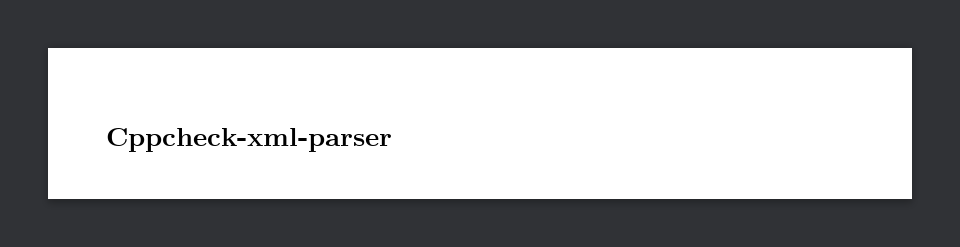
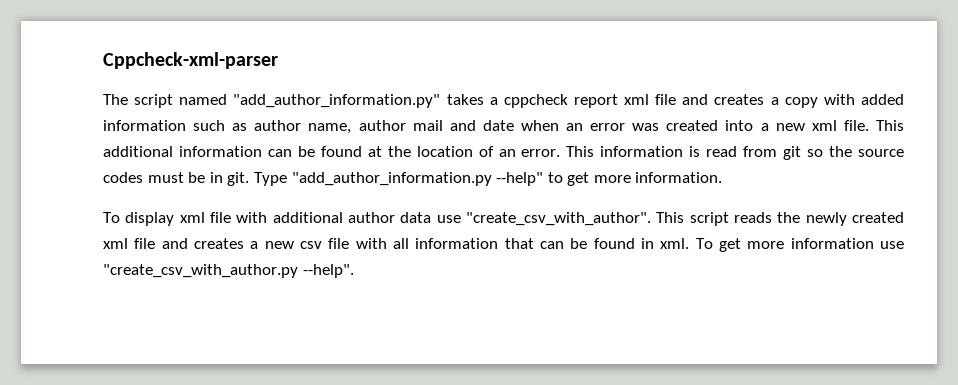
+ The script named "add_author_information.py" takes a cppcheck report xml file and creates a copy with added information such as author name, author mail and date when an error was created into a new xml file. This additional information can be found at the location of an error. This information is read from git so the source codes must be in git. Type "add_author_information.py --help" to get more information.
+ To display xml file with additional author data use "create_csv_with_author". This script reads the newly created xml file and creates a new csv file with all information that can be found in xml. To get more information use "create_csv_with_author.py --help".

